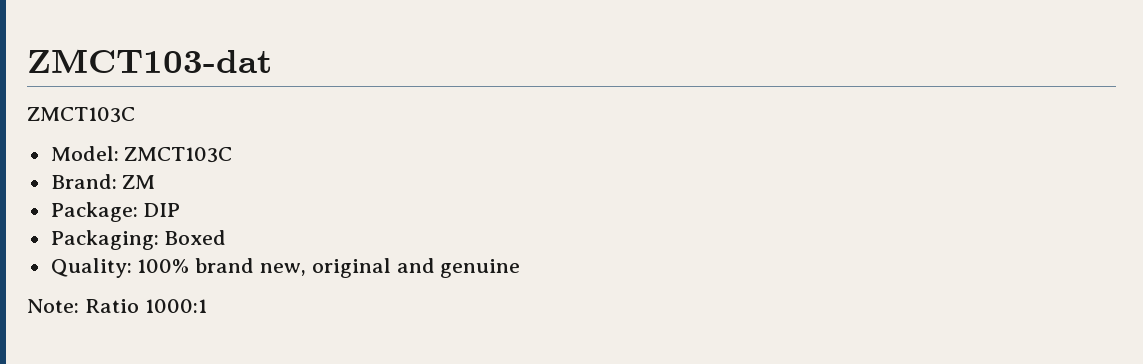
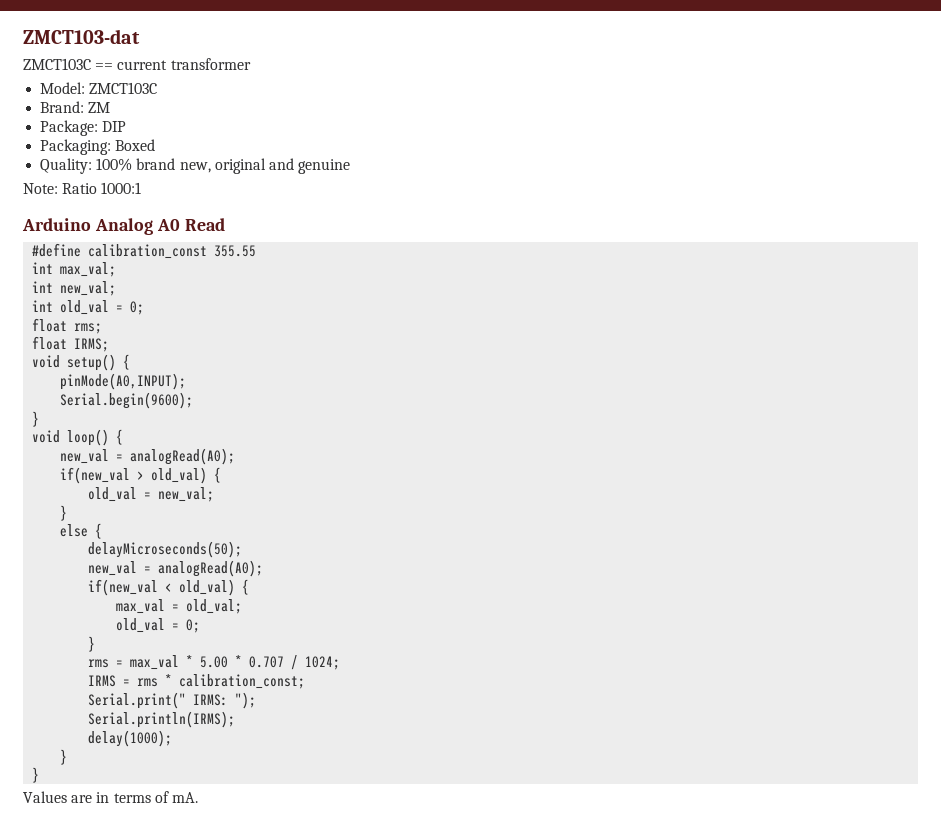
  ZMCT103-dat
- ZMCT103C
+ ZMCT103C == current transformer
+ Arduino Analog A0 Read
+ #define calibration_const 355.55
+ int max_val;
+ int new_val;
+ int old_val = 0;
+ float rms;
+ float IRMS;
+ void setup() {
+ pinMode(A0,INPUT);
+ Serial.begin(9600);
+ }
+ void loop() {
+ new_val = analogRead(A0);
+ if(new_val > old_val) {
+ old_val = new_val;
+ }
+ else {
+ delayMicroseconds(50);
+ new_val = analogRead(A0);
+ if(new_val < old_val) {
+ max_val = old_val;
+ old_val = 0;
+ }
+ rms = max_val * 5.00 * 0.707 / 1024;
+ IRMS = rms * calibration_const;
+ Serial.print(" IRMS: ");
+ Serial.println(IRMS);
+ delay(1000);
+ }
+ }
+ Values are in terms of mA.

